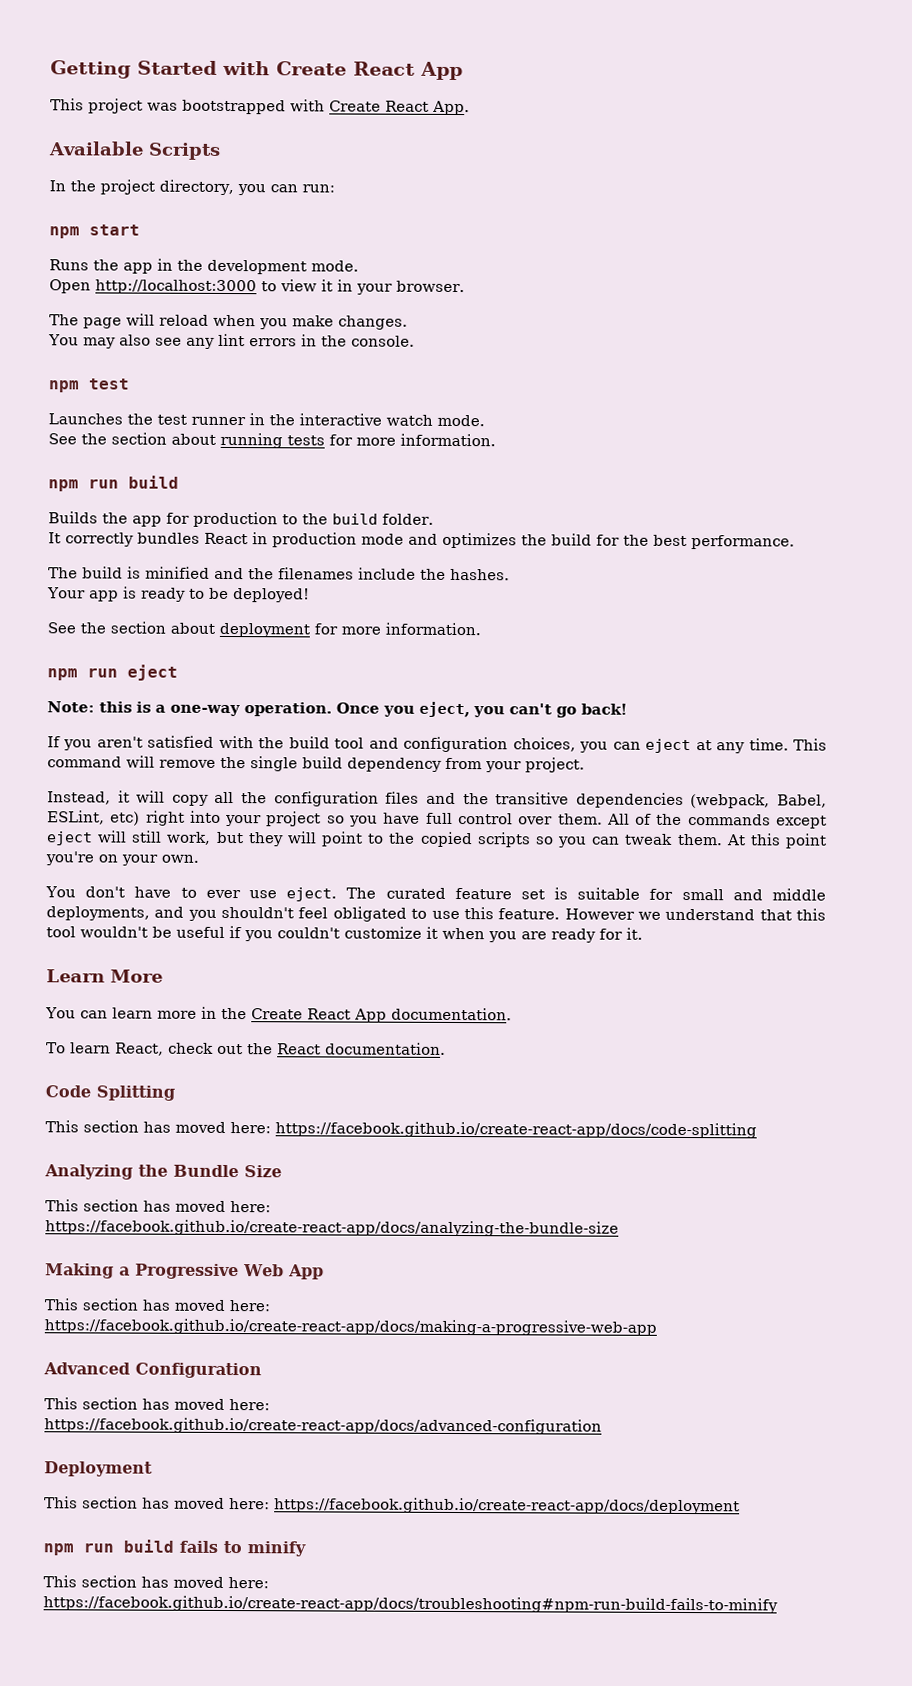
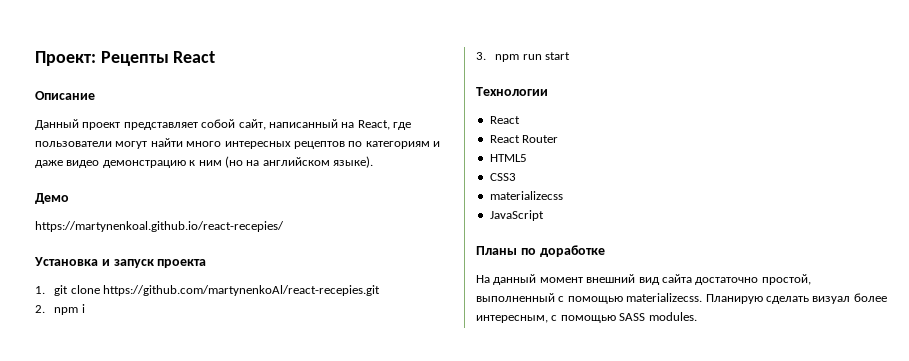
- Getting Started with Create React App
- This project was bootstrapped with Create React App.
- Available Scripts
- In the project directory, you can run:
- npm start
- Runs the app in the development mode.
- Open http://localhost:3000 to view it in your browser.
- The page will reload when you make changes.
- You may also see any lint errors in the console.
- npm test
- Launches the test runner in the interactive watch mode.
- See the section about running tests for more information.
- npm run build
- Builds the app for production to the build folder.
- It correctly bundles React in production mode and optimizes the build for the best performance.
- The build is minified and the filenames include the hashes.
- Your app is ready to be deployed!
- See the section about deployment for more information.
- npm run eject
- Note: this is a one-way operation. Once you eject, you can't go back!
- If you aren't satisfied with the build tool and configuration choices, you can eject at any time. This command will remove the single build dependency from your project.
- Instead, it will copy all the configuration files and the transitive dependencies (webpack, Babel, ESLint, etc) right into your project so you have full control over them. All of the commands except eject will still work, but they will point to the copied scripts so you can tweak them. At this point you're on your own.
- You don't have to ever use eject. The curated feature set is suitable for small and middle deployments, and you shouldn't feel obligated to use this feature. However we understand that this tool wouldn't be useful if you couldn't customize it when you are ready for it.
- Learn More
- You can learn more in the Create React App documentation.
- To learn React, check out the React documentation.
- Code Splitting
- This section has moved here: https://facebook.github.io/create-react-app/docs/code-splitting
- Analyzing the Bundle Size
- This section has moved here: https://facebook.github.io/create-react-app/docs/analyzing-the-bundle-size
- Making a Progressive Web App
- This section has moved here: https://facebook.github.io/create-react-app/docs/making-a-progressive-web-app
- Advanced Configuration
- This section has moved here: https://facebook.github.io/create-react-app/docs/advanced-configuration
- Deployment
- This section has moved here: https://facebook.github.io/create-react-app/docs/deployment
- npm run build fails to minify
- This section has moved here: https://facebook.github.io/create-react-app/docs/troubleshooting#npm-run-build-fails-to-minify
+ Проект: Рецепты React
+ Описание
+ Данный проект представляет собой сайт, написанный на React, где пользователи могут найти много интересных рецептов по категориям и даже видео демонстрацию к ним (но на английском языке).
+ Демо
+ https://martynenkoal.github.io/react-recepies/
+ Установка и запуск проекта
+ 1. git clone https://github.com/martynenkoAl/react-recepies.git
+ 2. npm i
+ 3. npm run start
+ Технологии
+ React
+ React Router
+ HTML5
+ CSS3
+ materializecss
+ JavaScript
+ Планы по доработке
+ На данный момент внешний вид сайта достаточно простой, выполненный с помощью materializecss. Планирую сделать визуал более интересным, с помощью SASS modules.

